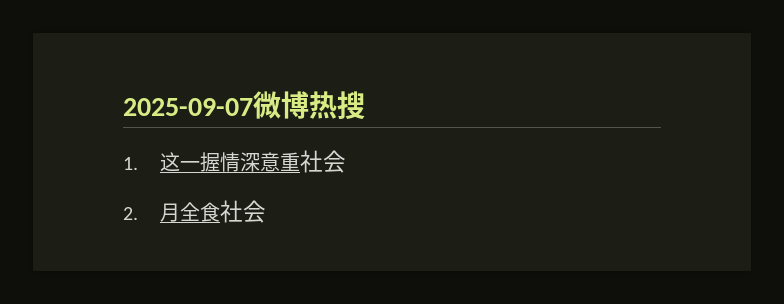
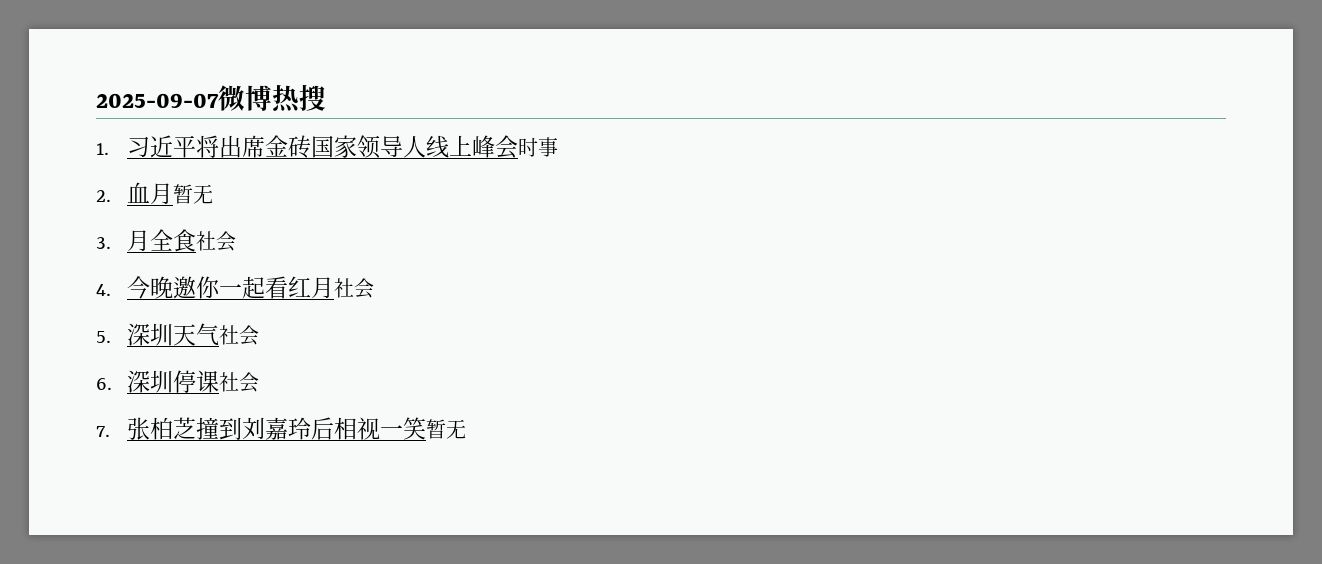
- 1.这一握情深意重社会
- 2.月全食社会
+ 1.习近平将出席金砖国家领导人线上峰会时事
+ 2.血月暂无
+ 3.月全食社会
+ 4.今晚邀你一起看红月社会
+ 5.深圳天气社会
+ 6.深圳停课社会
+ 7.张柏芝撞到刘嘉玲后相视一笑暂无

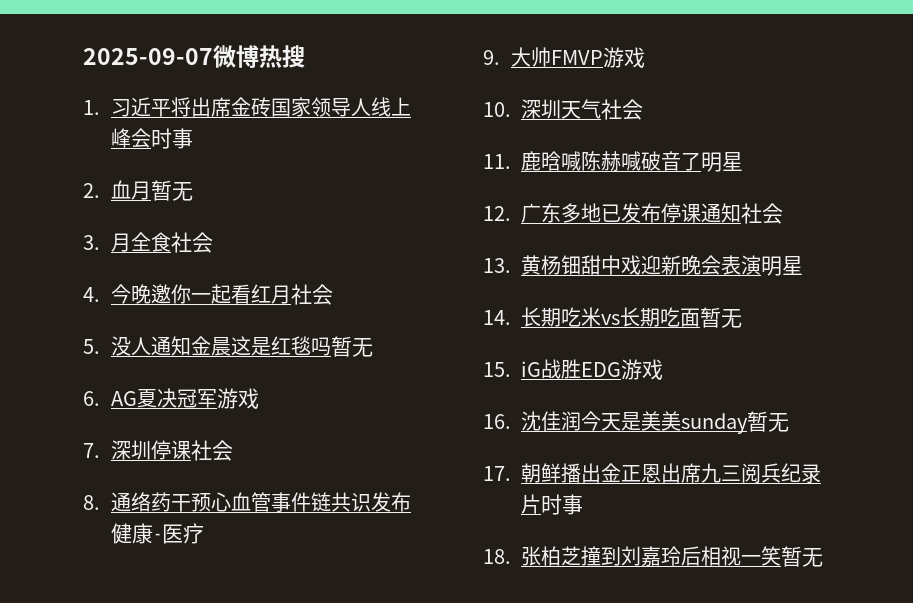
- 5.深圳天气社会
- 6.深圳停课社会
- 7.张柏芝撞到刘嘉玲后相视一笑暂无
+ 5.没人通知金晨这是红毯吗暂无
+ 6. AG夏决冠军游戏
+ 7.深圳停课社会
+ 8.通络药干预心血管事件链共识发布健康-医疗
+ 9.大帅FMVP游戏
+ 10.深圳天气社会
+ 11.鹿晗喊陈赫喊破音了明星
+ 12.广东多地已发布停课通知社会
+ 13.黄杨钿甜中戏迎新晚会表演明星
+ 14.长期吃米vs长期吃面暂无
+ 15. iG战胜EDG游戏
+ 16.沈佳润今天是美美sunday暂无
+ 17.朝鲜播出金正恩出席九三阅兵纪录片时事
+ 18.张柏芝撞到刘嘉玲后相视一笑暂无

